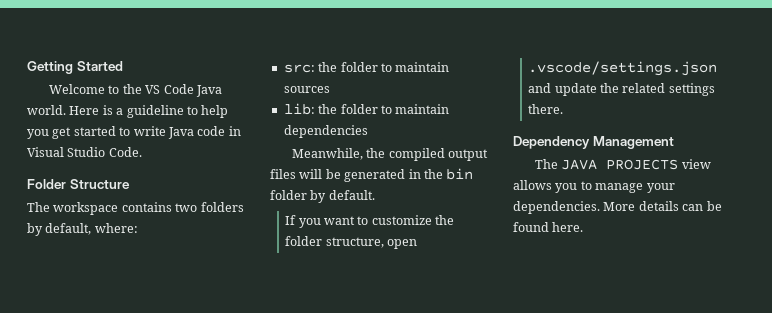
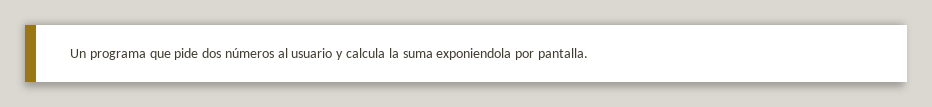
- Getting Started
- Welcome to the VS Code Java world. Here is a guideline to help you get started to write Java code in Visual Studio Code.
- Folder Structure
- The workspace contains two folders by default, where:
- src: the folder to maintain sources
- lib: the folder to maintain dependencies
- Meanwhile, the compiled output files will be generated in the bin folder by default.
- If you want to customize the folder structure, open .vscode/settings.json and update the related settings there.
- Dependency Management
- The JAVA PROJECTS view allows you to manage your dependencies. More details can be found here.
+ Un programa que pide dos números al usuario y calcula la suma exponiendola por pantalla.

